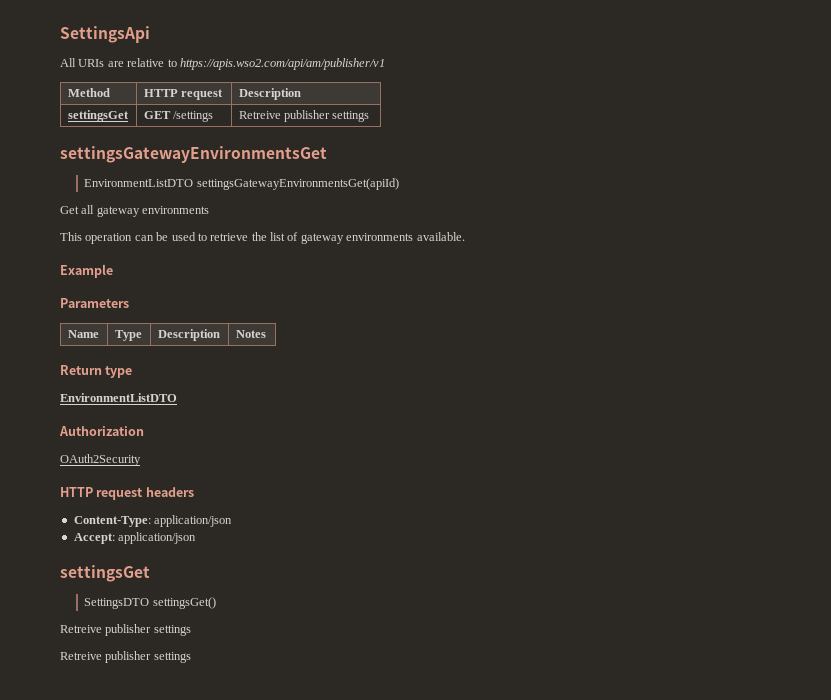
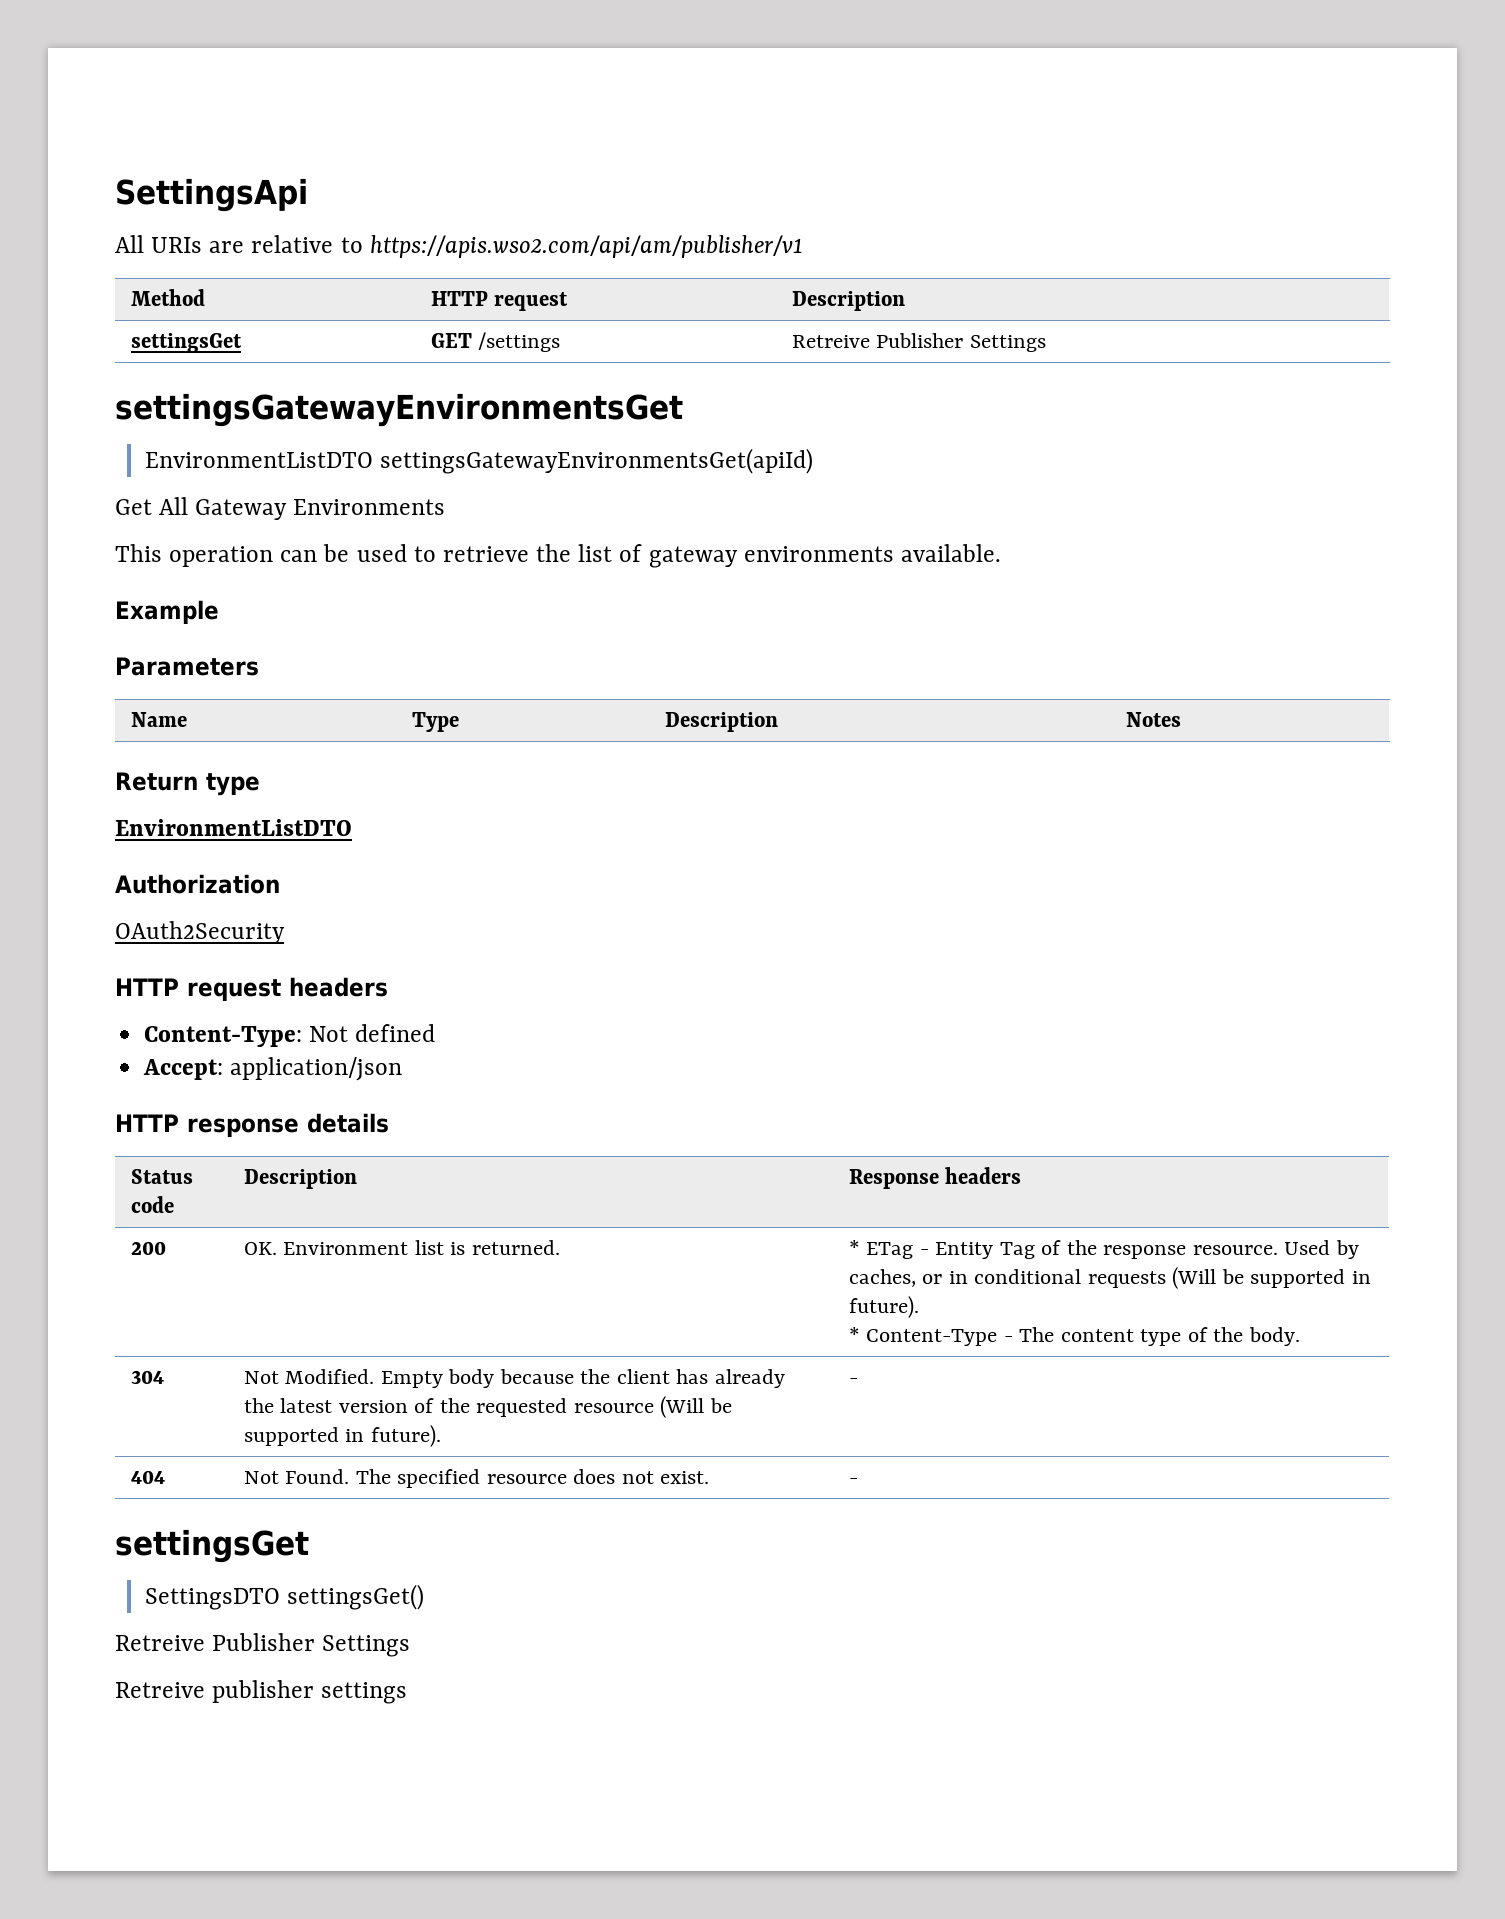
- settingsGet | GET /settings | Retreive publisher settings
+ settingsGet | GET /settings | Retreive Publisher Settings
- Get all gateway environments
+ Get All Gateway Environments
- Content-Type: application/json
+ Content-Type: Not defined
+ HTTP response details
+ Status code | Description | Response headers
+ 200 | OK. Environment list is returned. | * ETag - Entity Tag of the response resource. Used by caches, or in conditional requests (Will be supported in future).
+ * Content-Type - The content type of the body.
+ 304 | Not Modified. Empty body because the client has already the latest version of the requested resource (Will be supported in future). | -
+ 404 | Not Found. The specified resource does not exist. | -
  SettingsDTO settingsGet()
- Retreive publisher settings
+ Retreive Publisher Settings

